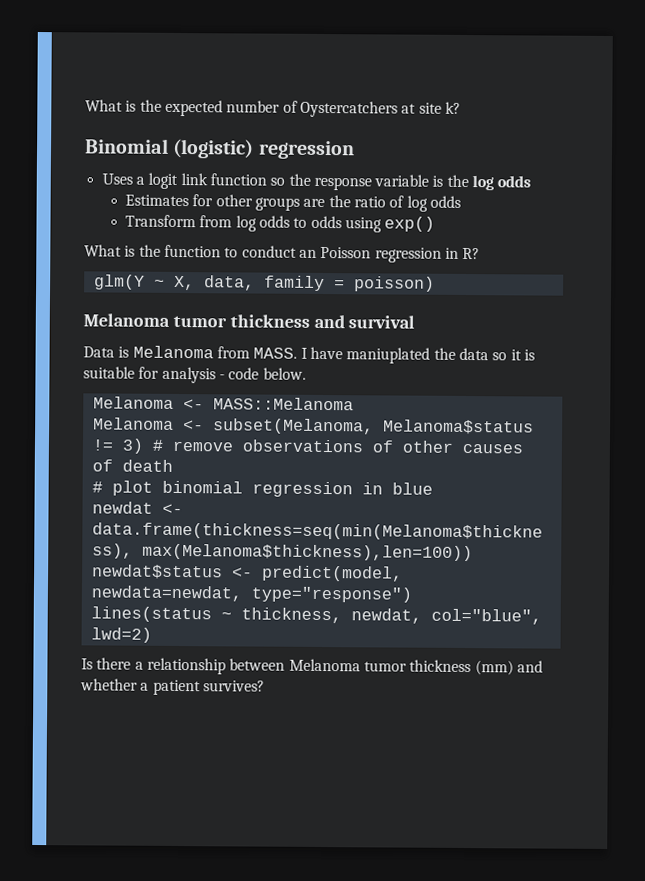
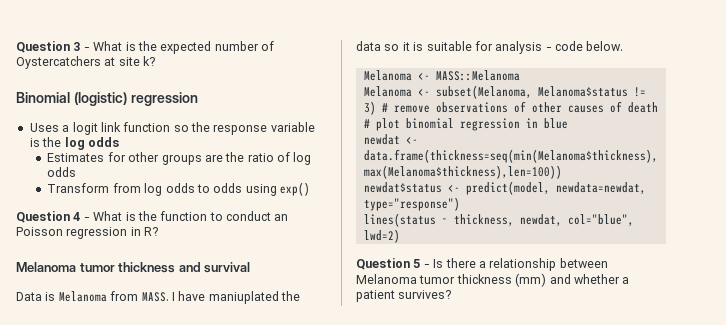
- What is the expected number of Oystercatchers at site k?
+ Question 3 - What is the expected number of Oystercatchers at site k?
- What is the function to conduct an Poisson regression in R?
+ Question 4 - What is the function to conduct an Poisson regression in R?
- glm(Y ~ X, data, family = poisson)
- Is there a relationship between Melanoma tumor thickness (mm) and whether a patient survives?
+ Question 5 - Is there a relationship between Melanoma tumor thickness (mm) and whether a patient survives?

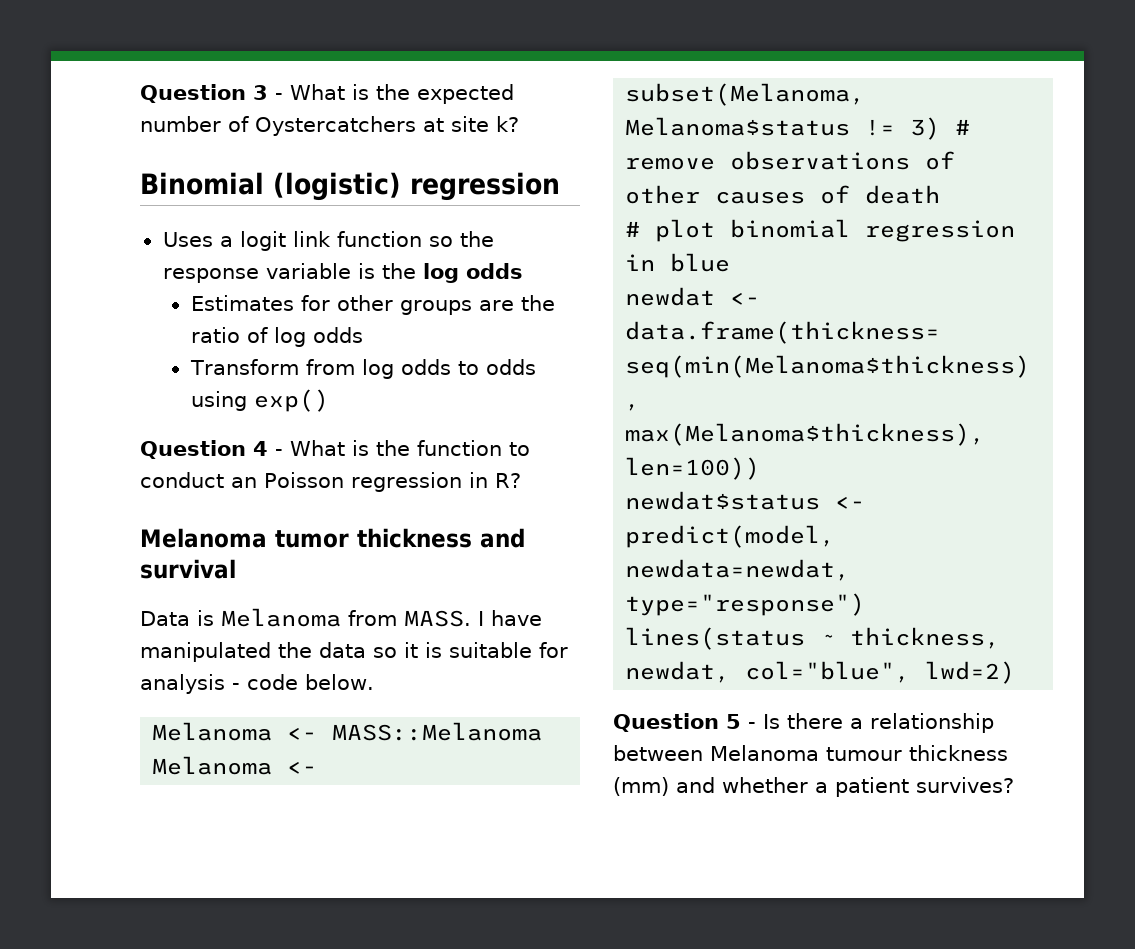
- I have maniuplated the data so it is suitable for analysis - code below.
+ I have manipulated the data so it is suitable for analysis - code below.
- Question 5 - Is there a relationship between Melanoma tumor thickness (mm) and whether a patient survives?
+ Question 5 - Is there a relationship between Melanoma tumour thickness (mm) and whether a patient survives?

